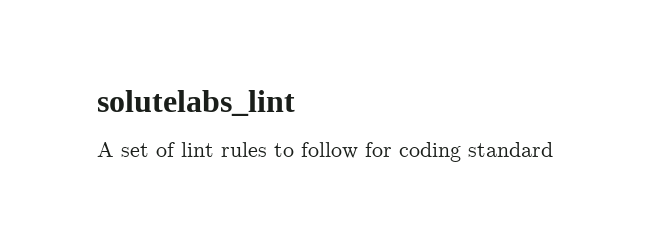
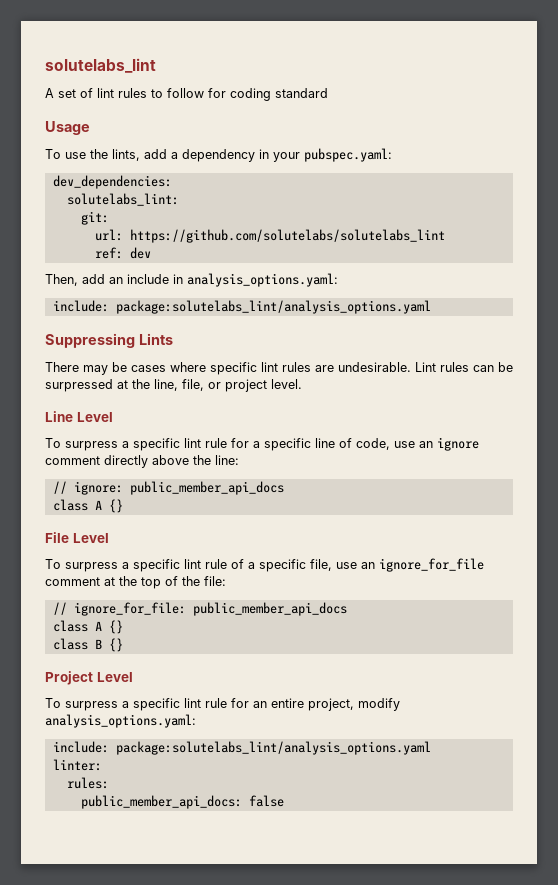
+ Usage
+ To use the lints, add a dependency in your pubspec.yaml:
+ dev_dependencies:
+ solutelabs_lint:
+ git:
+ url: https://github.com/solutelabs/solutelabs_lint
+ ref: dev
+ Then, add an include in analysis_options.yaml:
+ include: package:solutelabs_lint/analysis_options.yaml
+ Suppressing Lints
+ There may be cases where specific lint rules are undesirable. Lint rules can be surpressed at the line, file, or project level.
+ Line Level
+ To surpress a specific lint rule for a specific line of code, use an ignore comment directly above the line:
+ // ignore: public_member_api_docs
+ class A {}
+ File Level
+ To surpress a specific lint rule of a specific file, use an ignore_for_file comment at the top of the file:
+ // ignore_for_file: public_member_api_docs
+ class A {}
+ class B {}
+ Project Level
+ To surpress a specific lint rule for an entire project, modify analysis_options.yaml:
+ include: package:solutelabs_lint/analysis_options.yaml
+ linter:
+ rules:
+ public_member_api_docs: false

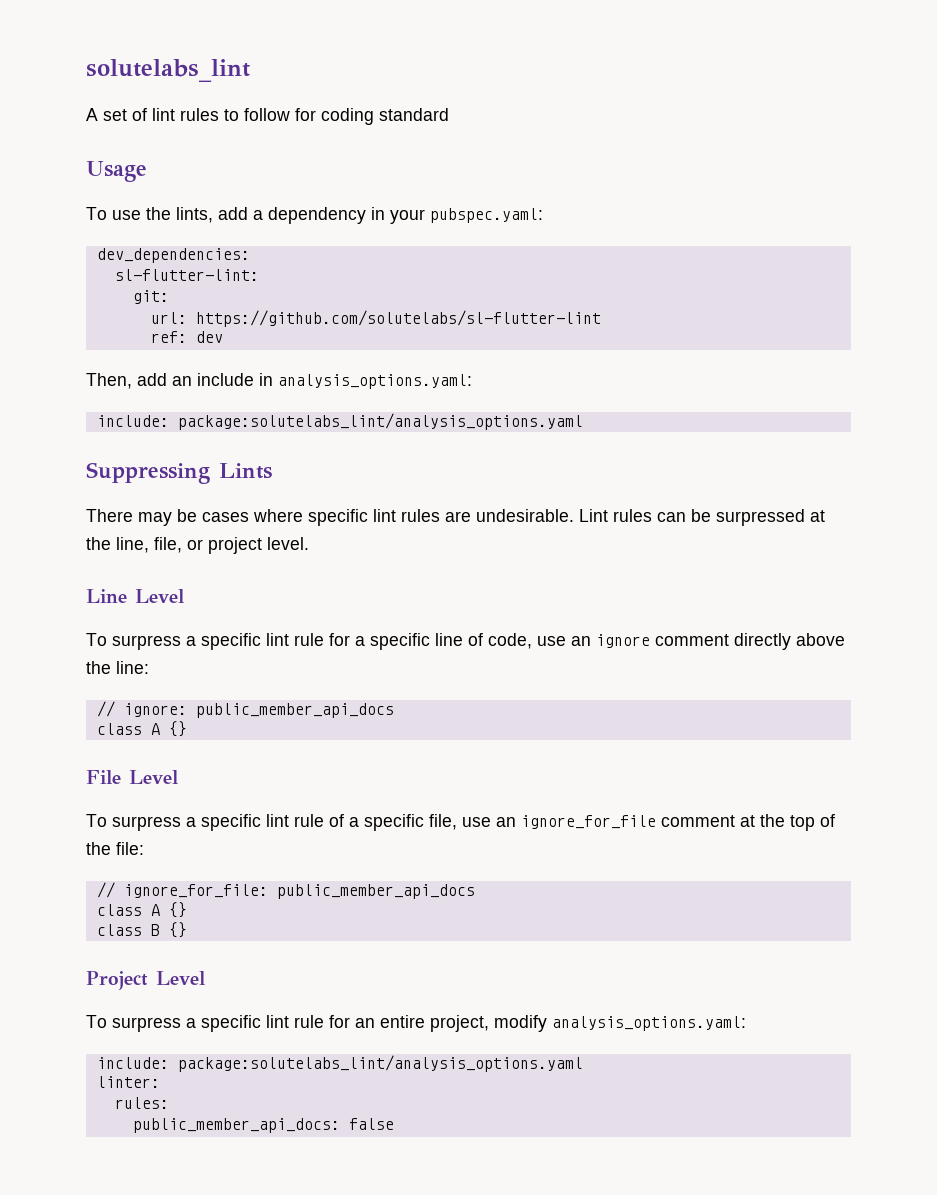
- solutelabs_lint:
+ sl-flutter-lint:
- url: https://github.com/solutelabs/solutelabs_lint
+ url: https://github.com/solutelabs/sl-flutter-lint

